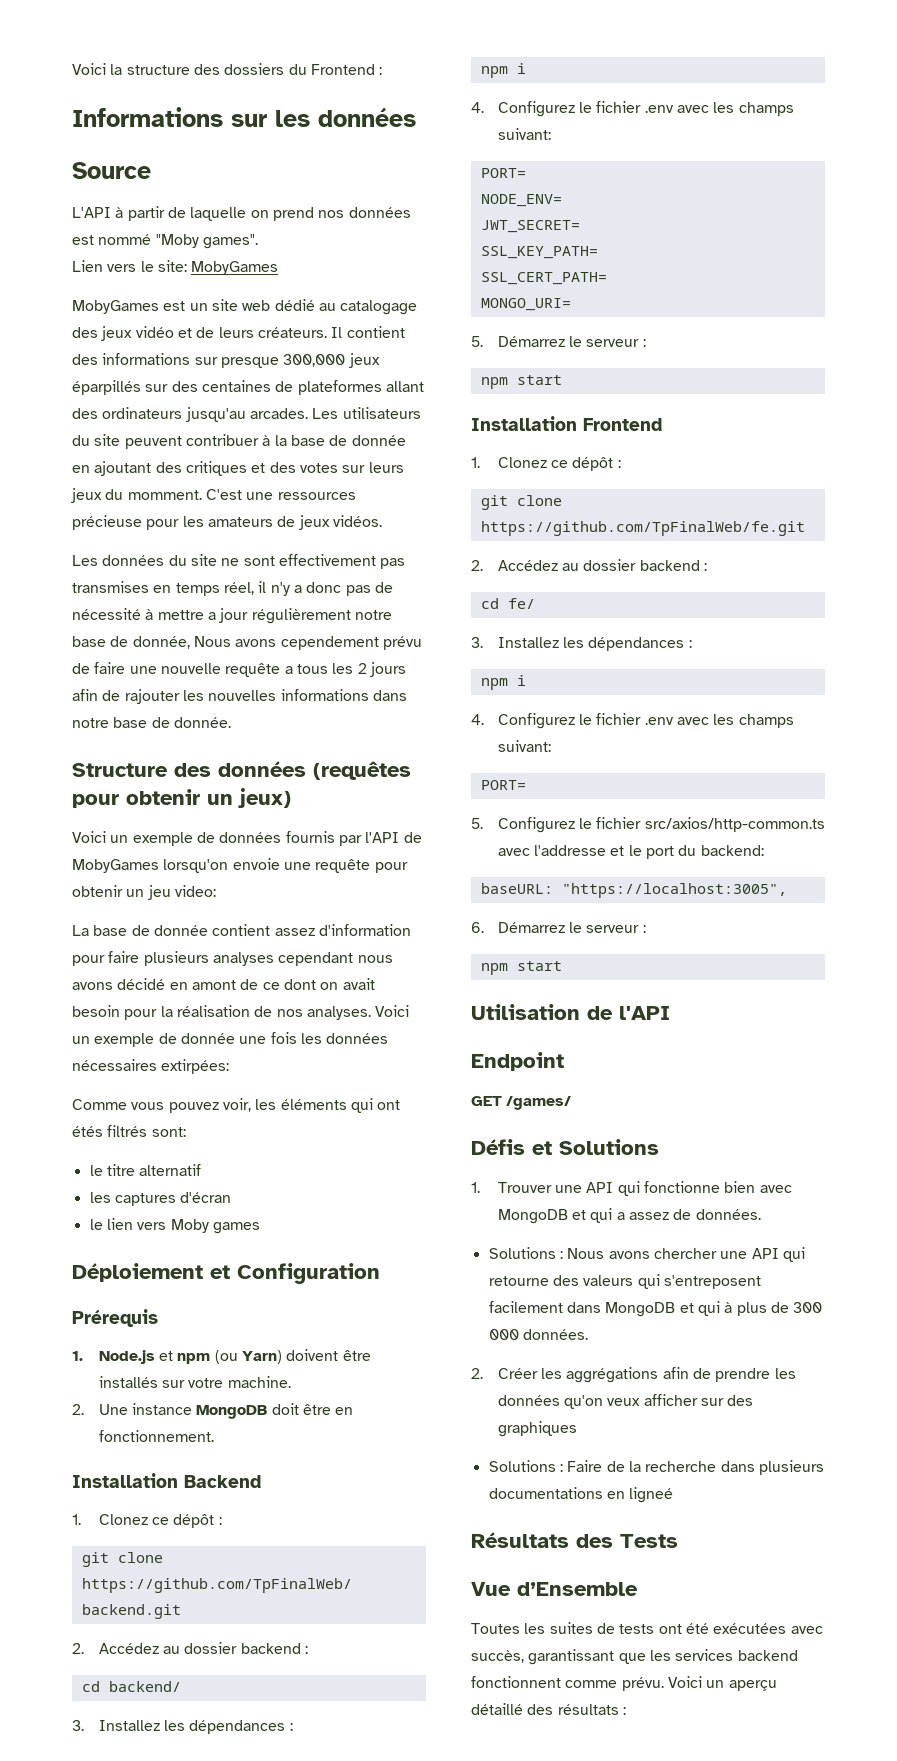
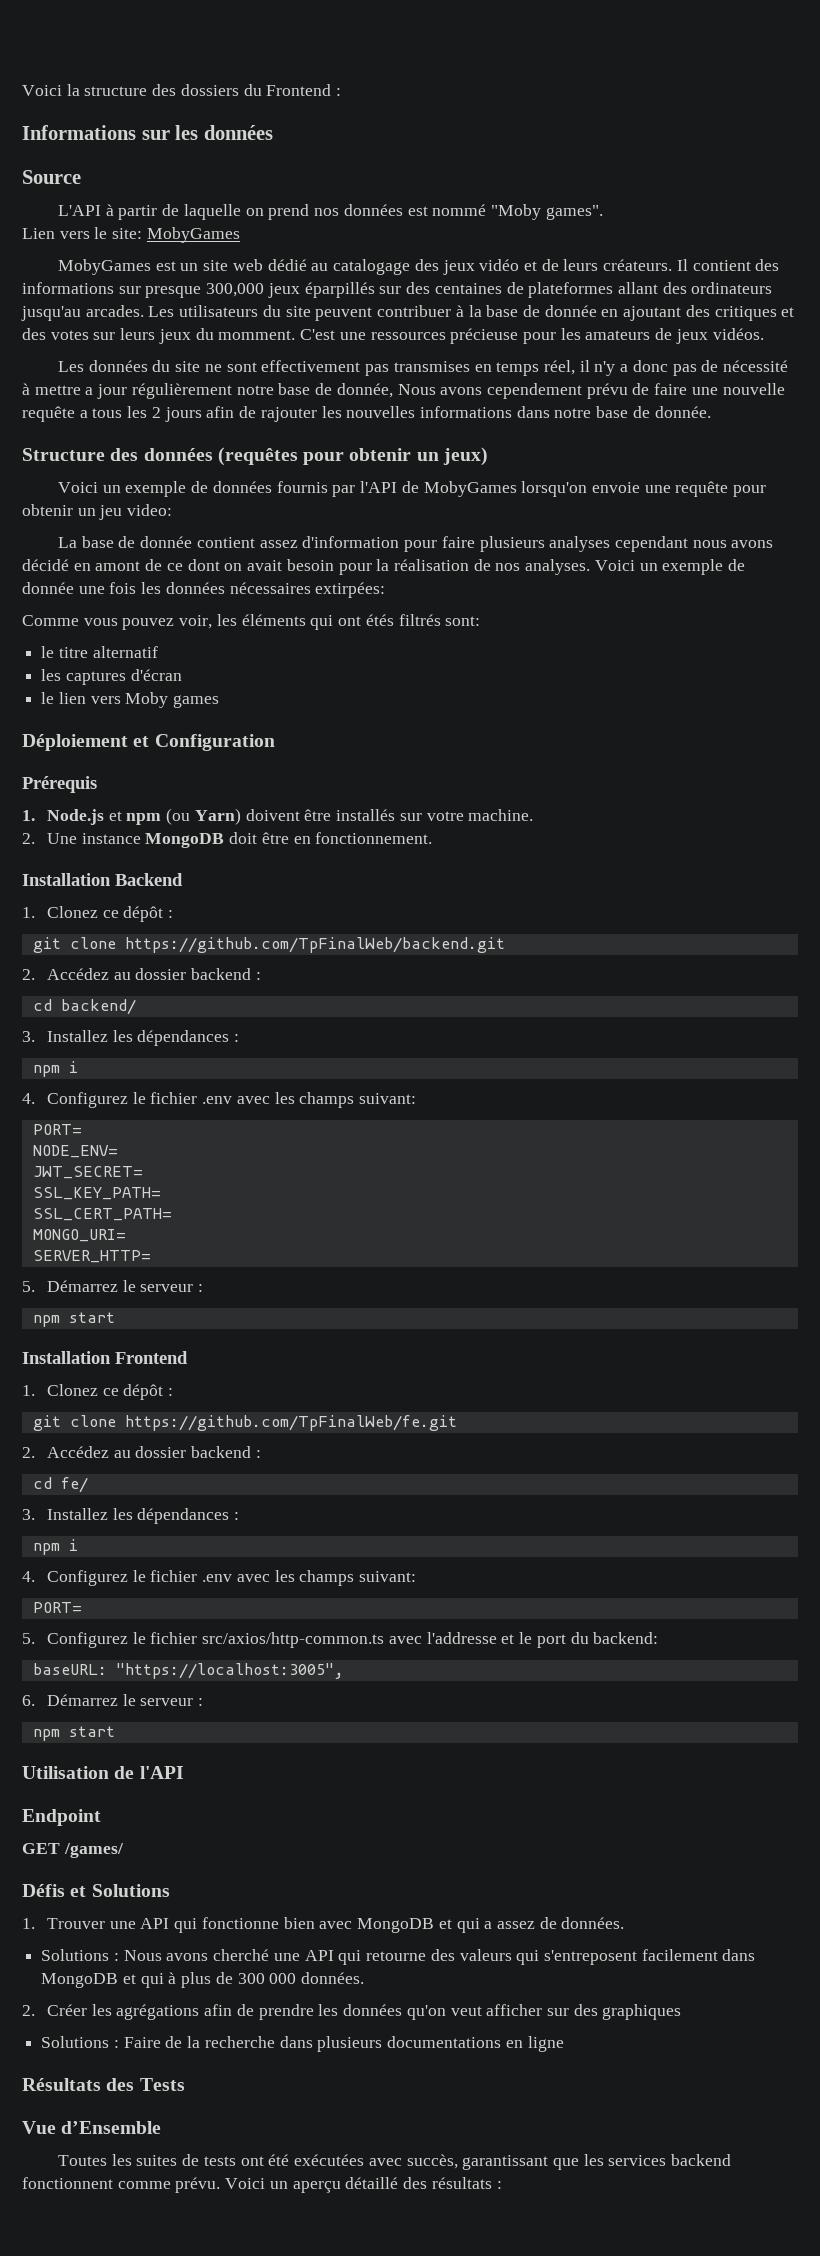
+ SERVER_HTTP=
- Solutions : Nous avons chercher une API qui retourne des valeurs qui s'entreposent facilement dans MongoDB et qui à plus de 300 000 données.
+ Solutions : Nous avons cherché une API qui retourne des valeurs qui s'entreposent facilement dans MongoDB et qui à plus de 300 000 données.
- 2. Créer les aggrégations afin de prendre les données qu'on veux afficher sur des graphiques
+ 2. Créer les agrégations afin de prendre les données qu'on veut afficher sur des graphiques
- Solutions : Faire de la recherche dans plusieurs documentations en ligneé
+ Solutions : Faire de la recherche dans plusieurs documentations en ligne

